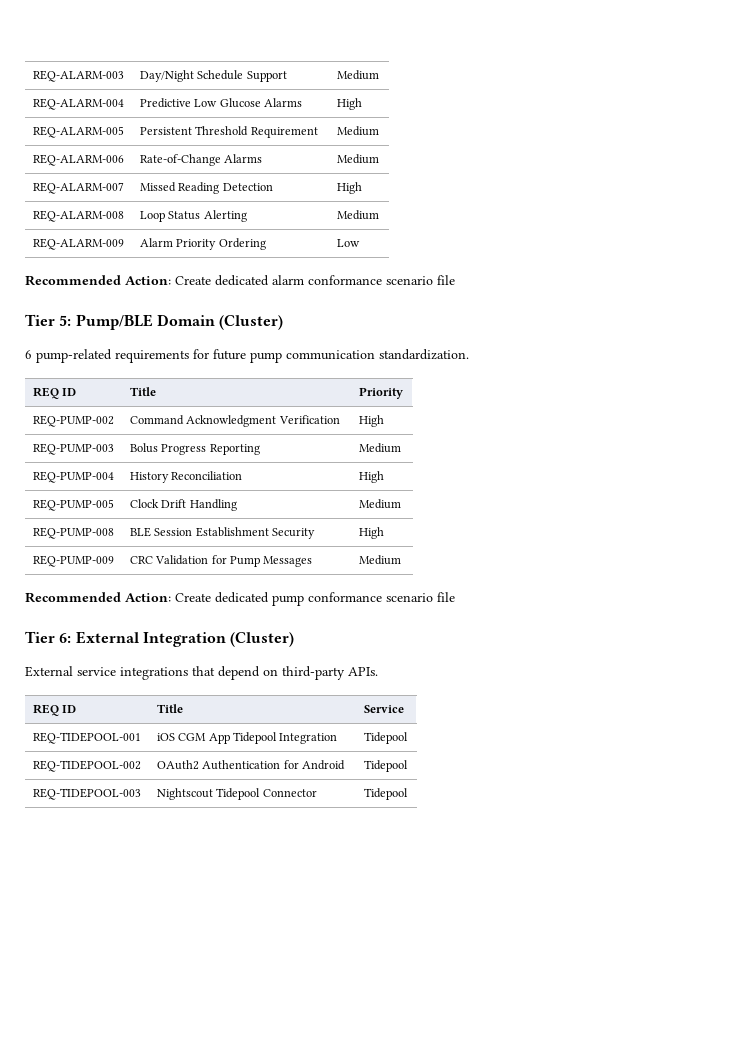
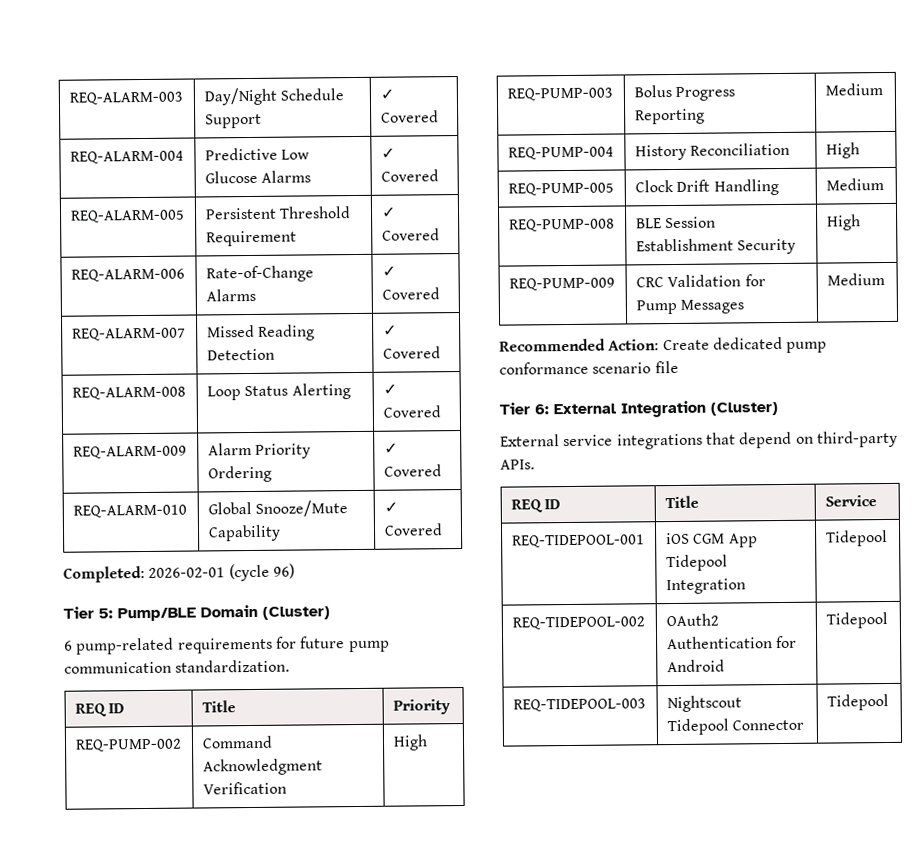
- REQ-ALARM-003 | Day/Night Schedule Support | Medium
+ REQ-ALARM-003 | Day/Night Schedule Support | ✓ Covered
- REQ-ALARM-004 | Predictive Low Glucose Alarms | High
+ REQ-ALARM-004 | Predictive Low Glucose Alarms | ✓ Covered
- REQ-ALARM-005 | Persistent Threshold Requirement | Medium
+ REQ-ALARM-005 | Persistent Threshold Requirement | ✓ Covered
- REQ-ALARM-006 | Rate-of-Change Alarms | Medium
+ REQ-ALARM-006 | Rate-of-Change Alarms | ✓ Covered
- REQ-ALARM-007 | Missed Reading Detection | High
+ REQ-ALARM-007 | Missed Reading Detection | ✓ Covered
- REQ-ALARM-008 | Loop Status Alerting | Medium
+ REQ-ALARM-008 | Loop Status Alerting | ✓ Covered
- REQ-ALARM-009 | Alarm Priority Ordering | Low
- Recommended Action: Create dedicated alarm conformance scenario file
+ REQ-ALARM-009 | Alarm Priority Ordering | ✓ Covered
+ REQ-ALARM-010 | Global Snooze/Mute Capability | ✓ Covered
+ Completed: 2026-02-01 (cycle 96)

